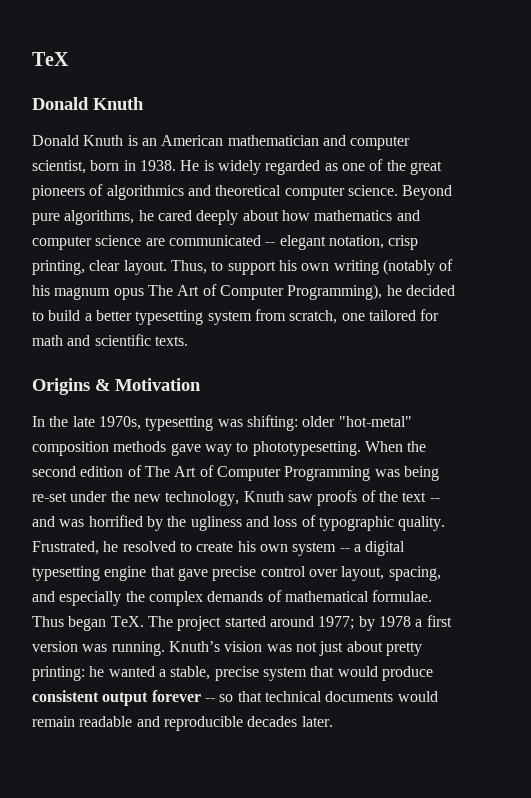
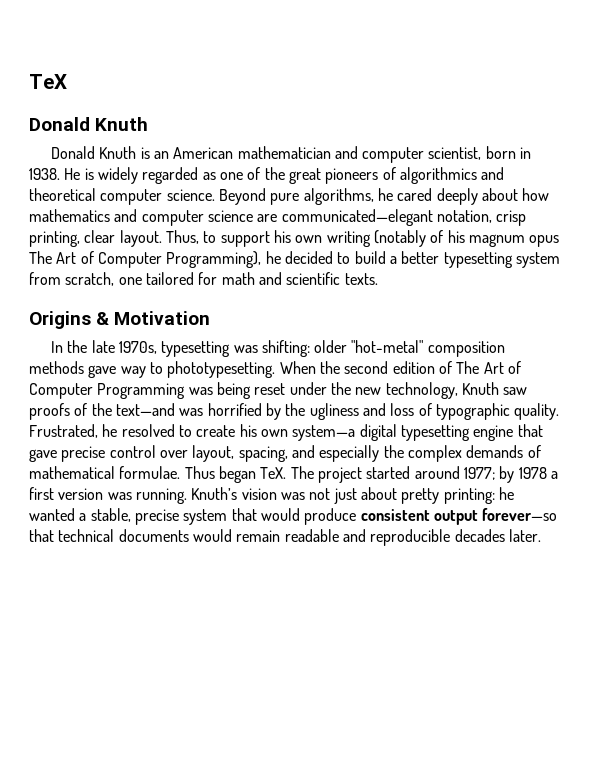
- Beyond pure algorithms, he cared deeply about how mathematics and computer science are communicated -- elegant notation, crisp printing, clear layout.
+ Beyond pure algorithms, he cared deeply about how mathematics and computer science are communicated—elegant notation, crisp printing, clear layout.
- When the second edition of The Art of Computer Programming was being re-set under the new technology, Knuth saw proofs of the text -- and was horrified by the ugliness and loss of typographic quality.
+ When the second edition of The Art of Computer Programming was being reset under the new technology, Knuth saw proofs of the text—and was horrified by the ugliness and loss of typographic quality.
- Frustrated, he resolved to create his own system -- a digital typesetting engine that gave precise control over layout, spacing, and especially the complex demands of mathematical formulae.
+ Frustrated, he resolved to create his own system—a digital typesetting engine that gave precise control over layout, spacing, and especially the complex demands of mathematical formulae.
- Knuth’s vision was not just about pretty printing: he wanted a stable, precise system that would produce consistent output forever -- so that technical documents would remain readable and reproducible decades later.
+ Knuth’s vision was not just about pretty printing: he wanted a stable, precise system that would produce consistent output forever—so that technical documents would remain readable and reproducible decades later.

